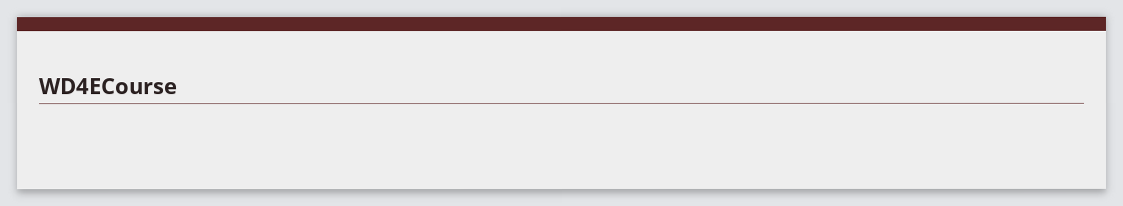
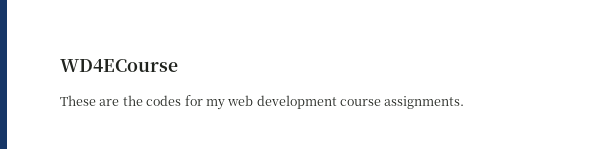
+ These are the codes for my web development course assignments.

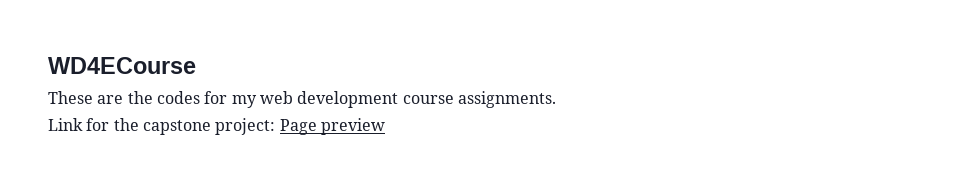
+ Link for the capstone project: Page preview

